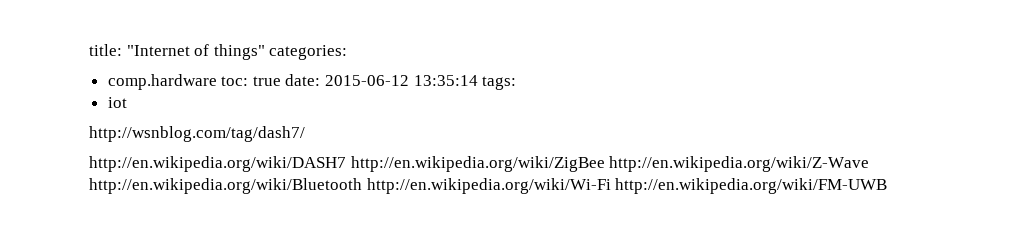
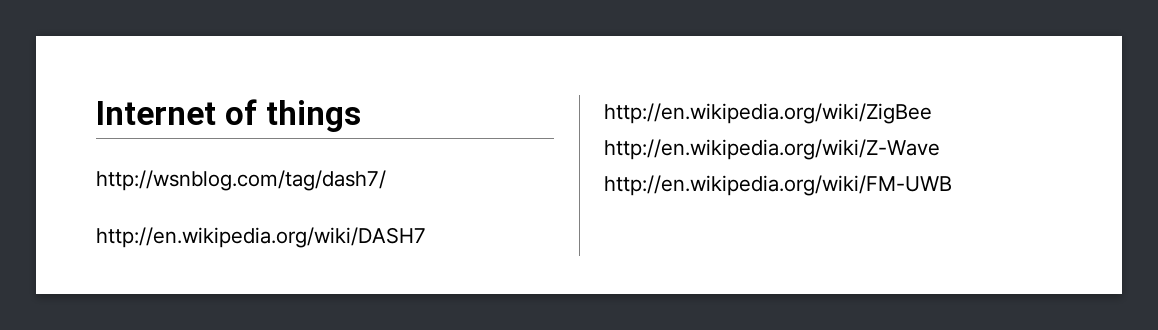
- title: "Internet of things" categories:
- comp.hardware toc: true date: 2015-06-12 13:35:14 tags:
- iot
+ Internet of things
- http://en.wikipedia.org/wiki/DASH7 http://en.wikipedia.org/wiki/ZigBee http://en.wikipedia.org/wiki/Z-Wave http://en.wikipedia.org/wiki/Bluetooth http://en.wikipedia.org/wiki/Wi-Fi http://en.wikipedia.org/wiki/FM-UWB
+ http://en.wikipedia.org/wiki/DASH7 http://en.wikipedia.org/wiki/ZigBee http://en.wikipedia.org/wiki/Z-Wave http://en.wikipedia.org/wiki/FM-UWB

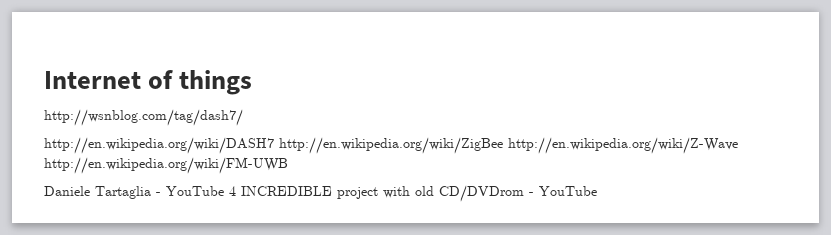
+ Daniele Tartaglia - YouTube 4 INCREDIBLE project with old CD/DVDrom - YouTube

